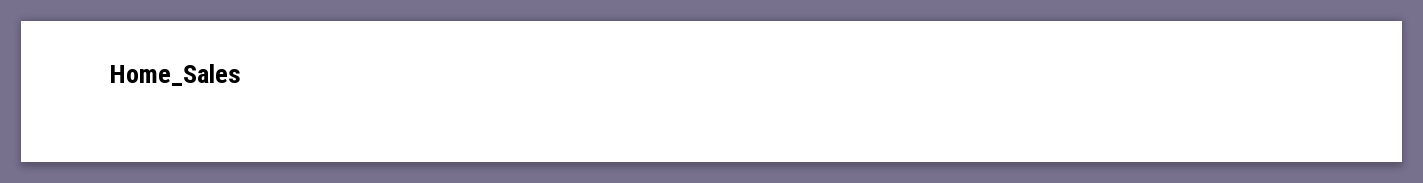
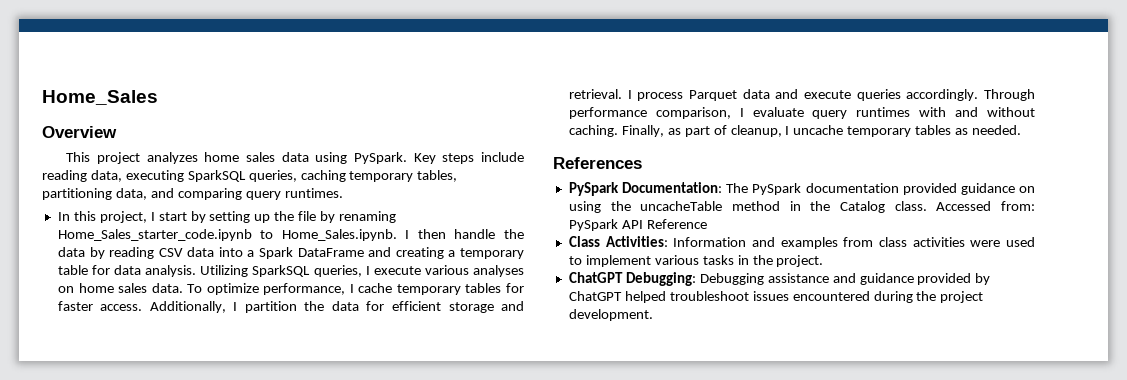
+ Overview
+ This project analyzes home sales data using PySpark. Key steps include reading data, executing SparkSQL queries, caching temporary tables, partitioning data, and comparing query runtimes.
+ In this project, I start by setting up the file by renaming Home_Sales_starter_code.ipynb to Home_Sales.ipynb. I then handle the data by reading CSV data into a Spark DataFrame and creating a temporary table for data analysis. Utilizing SparkSQL queries, I execute various analyses on home sales data. To optimize performance, I cache temporary tables for faster access. Additionally, I partition the data for efficient storage and retrieval. I process Parquet data and execute queries accordingly. Through performance comparison, I evaluate query runtimes with and without caching. Finally, as part of cleanup, I uncache temporary tables as needed.
+ References
+ PySpark Documentation: The PySpark documentation provided guidance on using the uncacheTable method in the Catalog class. Accessed from: PySpark API Reference
+ Class Activities: Information and examples from class activities were used to implement various tasks in the project.
+ ChatGPT Debugging: Debugging assistance and guidance provided by ChatGPT helped troubleshoot issues encountered during the project development.

